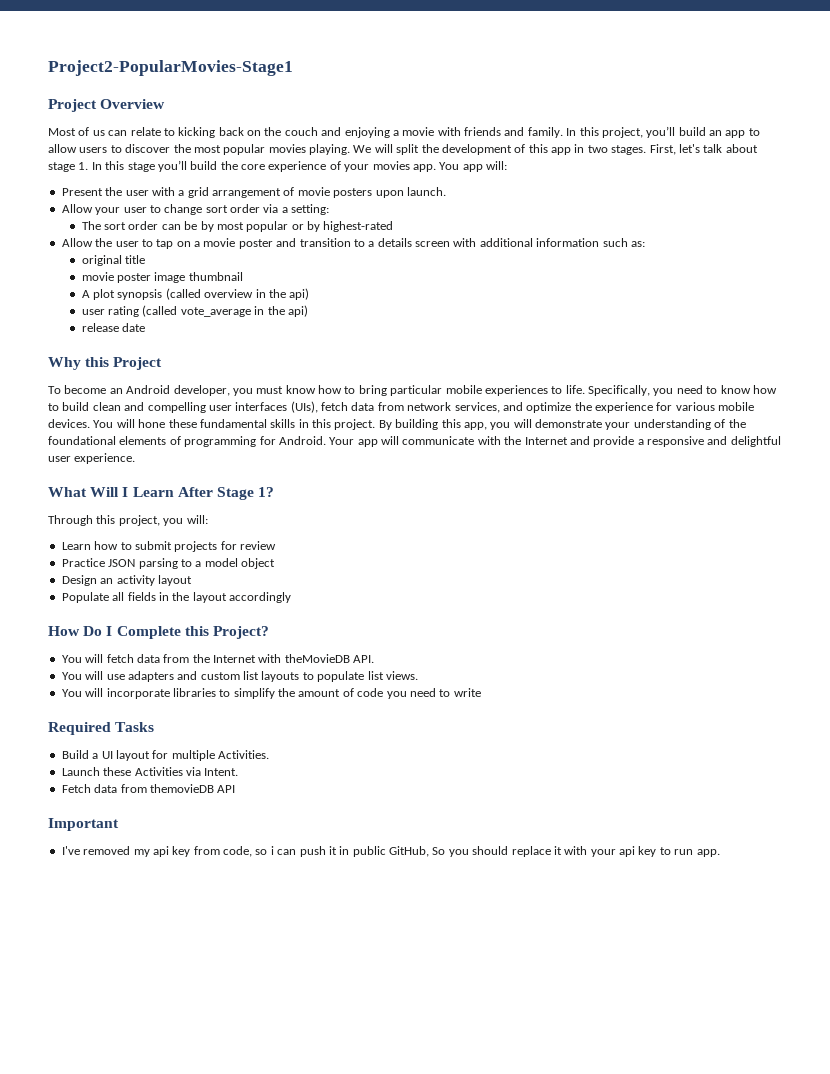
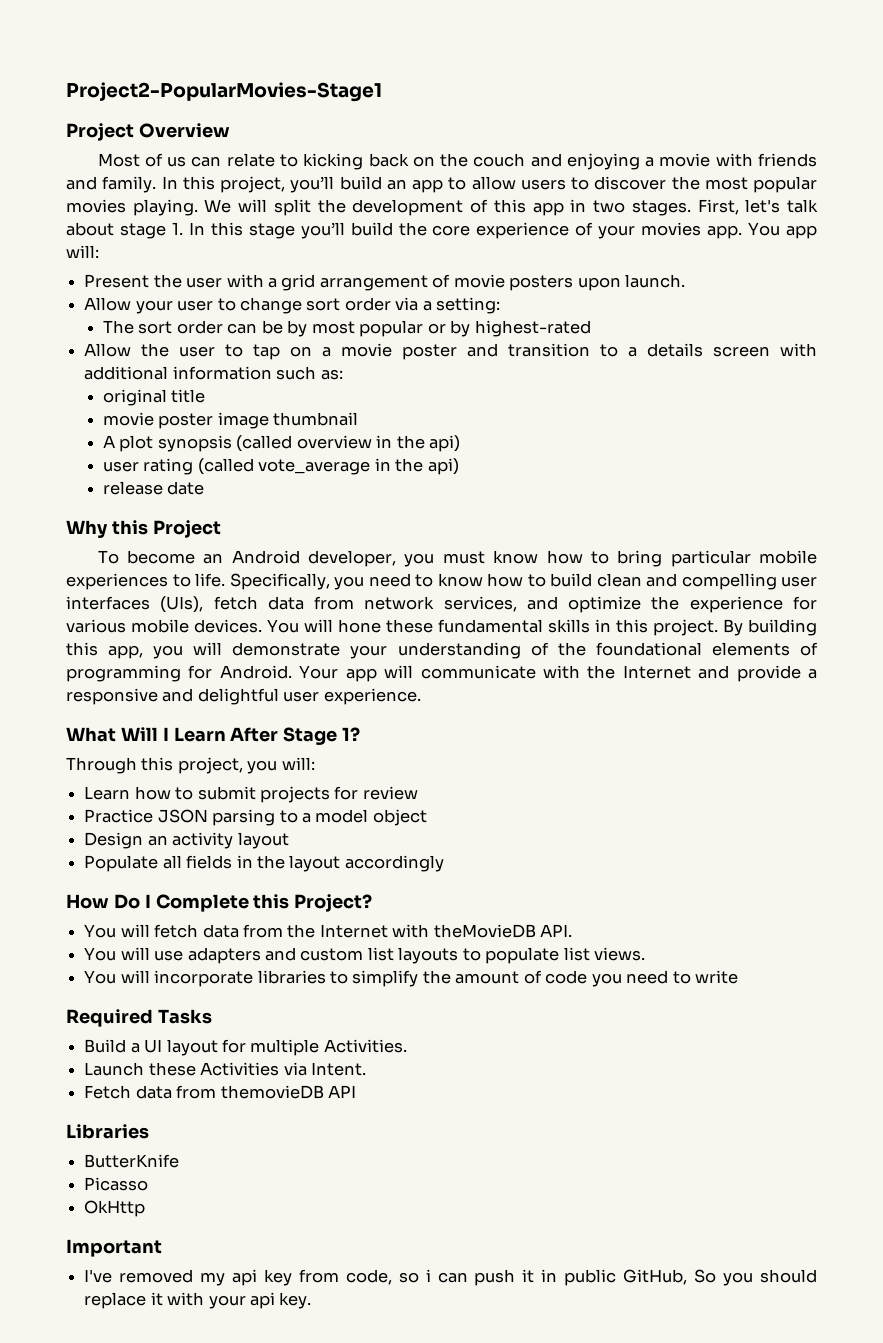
+ Libraries
+ ButterKnife
+ Picasso
+ OkHttp
- I've removed my api key from code, so i can push it in public GitHub, So you should replace it with your api key to run app.
+ I've removed my api key from code, so i can push it in public GitHub, So you should replace it with your api key.

